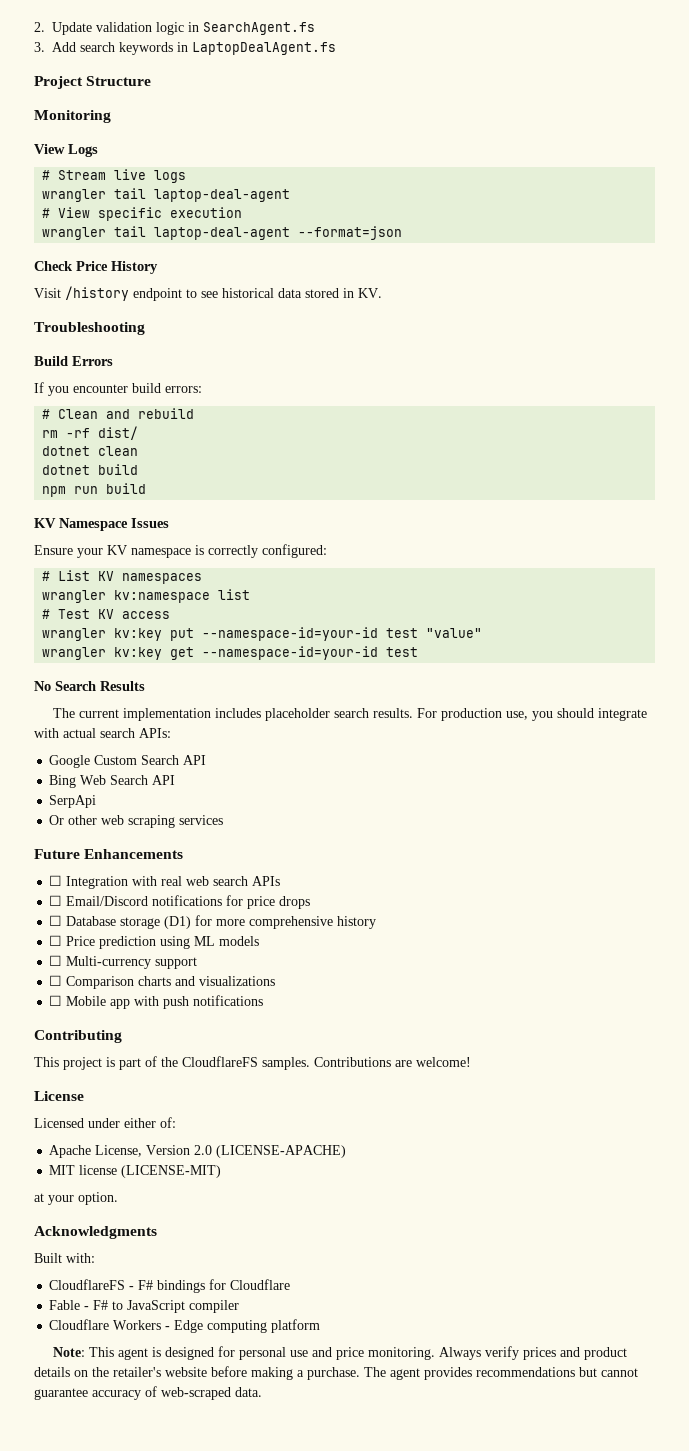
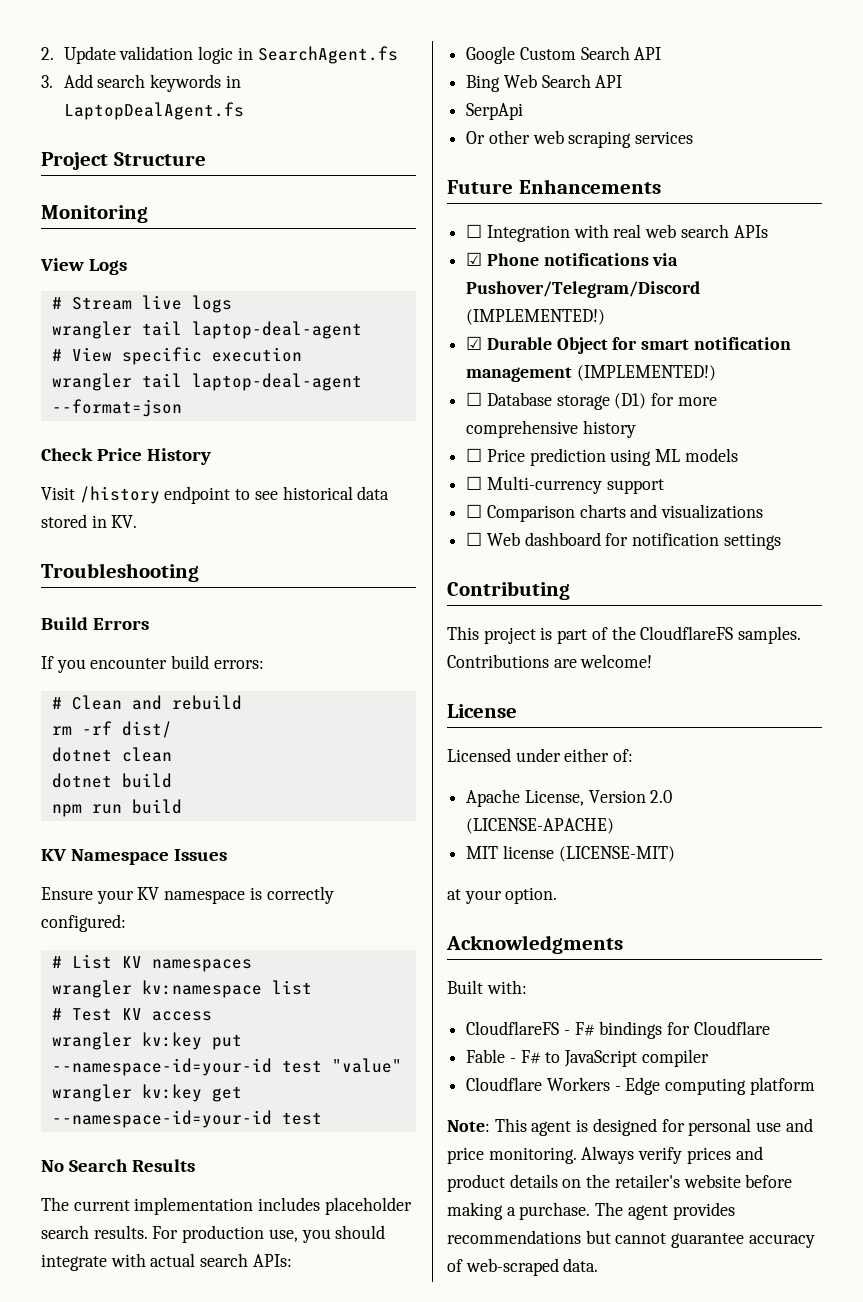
- ☐ Email/Discord notifications for price drops
+ ☑ Phone notifications via Pushover/Telegram/Discord (IMPLEMENTED!)
+ ☑ Durable Object for smart notification management (IMPLEMENTED!)
- ☐ Mobile app with push notifications
+ ☐ Web dashboard for notification settings

